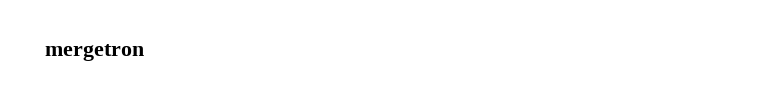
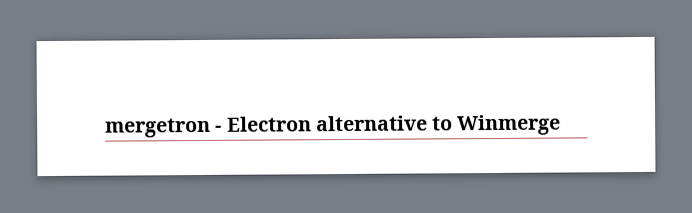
- mergetron
+ mergetron - Electron alternative to Winmerge

